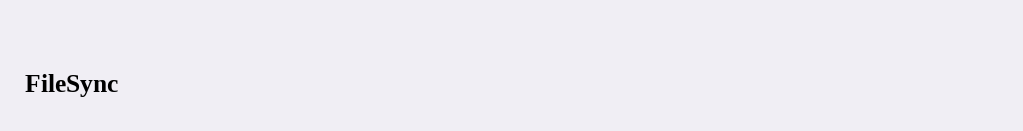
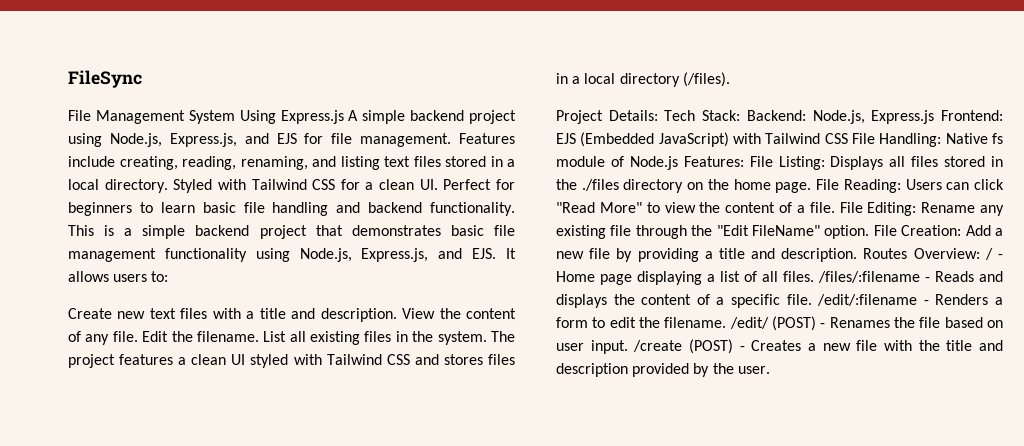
+ File Management System Using Express.js A simple backend project using Node.js, Express.js, and EJS for file management. Features include creating, reading, renaming, and listing text files stored in a local directory. Styled with Tailwind CSS for a clean UI. Perfect for beginners to learn basic file handling and backend functionality. This is a simple backend project that demonstrates basic file management functionality using Node.js, Express.js, and EJS. It allows users to:
+ Create new text files with a title and description. View the content of any file. Edit the filename. List all existing files in the system. The project features a clean UI styled with Tailwind CSS and stores files in a local directory (/files).
+ Project Details: Tech Stack: Backend: Node.js, Express.js Frontend: EJS (Embedded JavaScript) with Tailwind CSS File Handling: Native fs module of Node.js Features: File Listing: Displays all files stored in the ./files directory on the home page. File Reading: Users can click "Read More" to view the content of a file. File Editing: Rename any existing file through the "Edit FileName" option. File Creation: Add a new file by providing a title and description. Routes Overview: / - Home page displaying a list of all files. /files/:filename - Reads and displays the content of a specific file. /edit/:filename - Renders a form to edit the filename. /edit/ (POST) - Renames the file based on user input. /create (POST) - Creates a new file with the title and description provided by the user.

